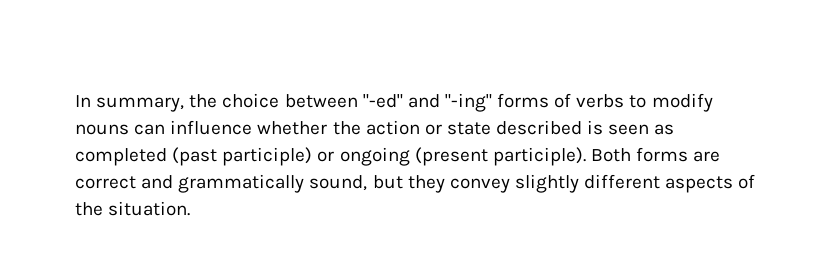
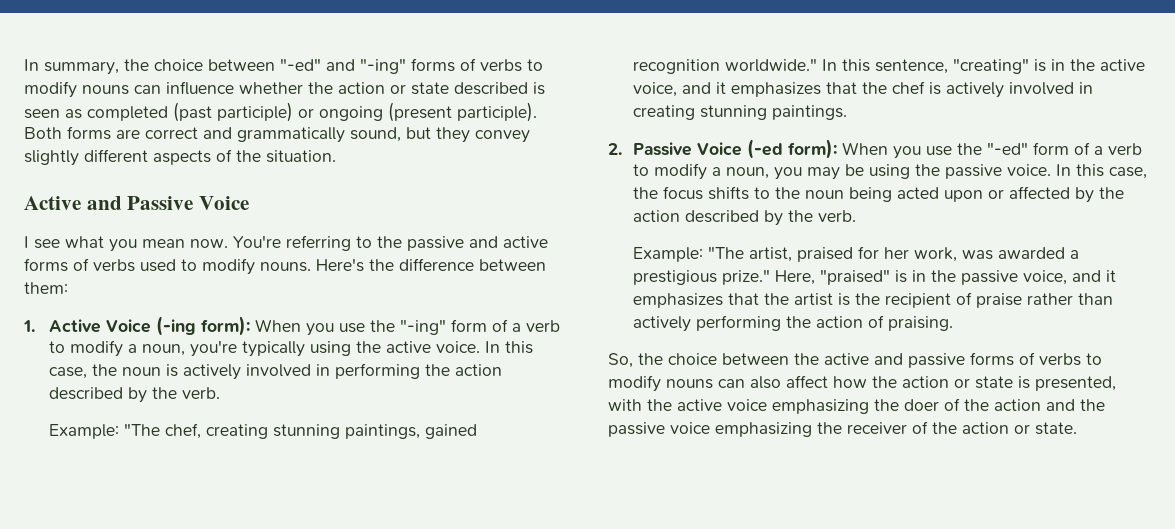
+ Active and Passive Voice
+ I see what you mean now. You're referring to the passive and active forms of verbs used to modify nouns. Here's the difference between them:
+ 1. Active Voice (-ing form): When you use the "-ing" form of a verb to modify a noun, you're typically using the active voice. In this case, the noun is actively involved in performing the action described by the verb.
+ Example: "The chef, creating stunning paintings, gained recognition worldwide." In this sentence, "creating" is in the active voice, and it emphasizes that the chef is actively involved in creating stunning paintings.
+ 2. Passive Voice (-ed form): When you use the "-ed" form of a verb to modify a noun, you may be using the passive voice. In this case, the focus shifts to the noun being acted upon or affected by the action described by the verb.
+ Example: "The artist, praised for her work, was awarded a prestigious prize." Here, "praised" is in the passive voice, and it emphasizes that the artist is the recipient of praise rather than actively performing the action of praising.
+ So, the choice between the active and passive forms of verbs to modify nouns can also affect how the action or state is presented, with the active voice emphasizing the doer of the action and the passive voice emphasizing the receiver of the action or state.

